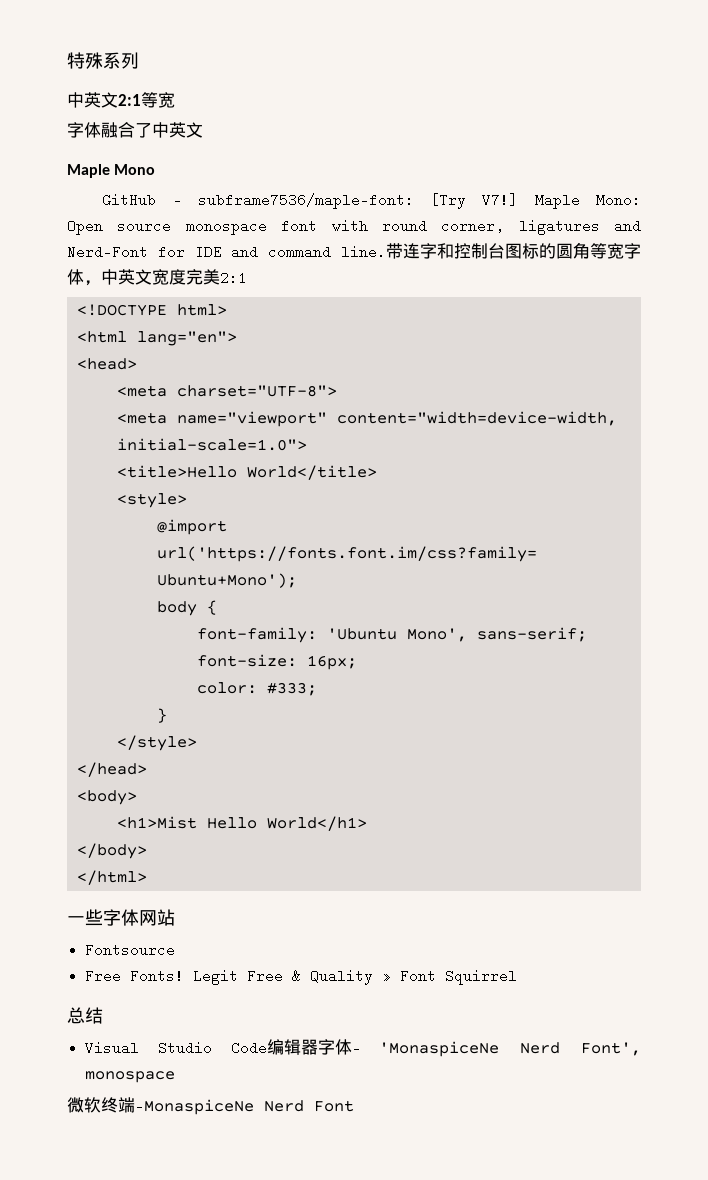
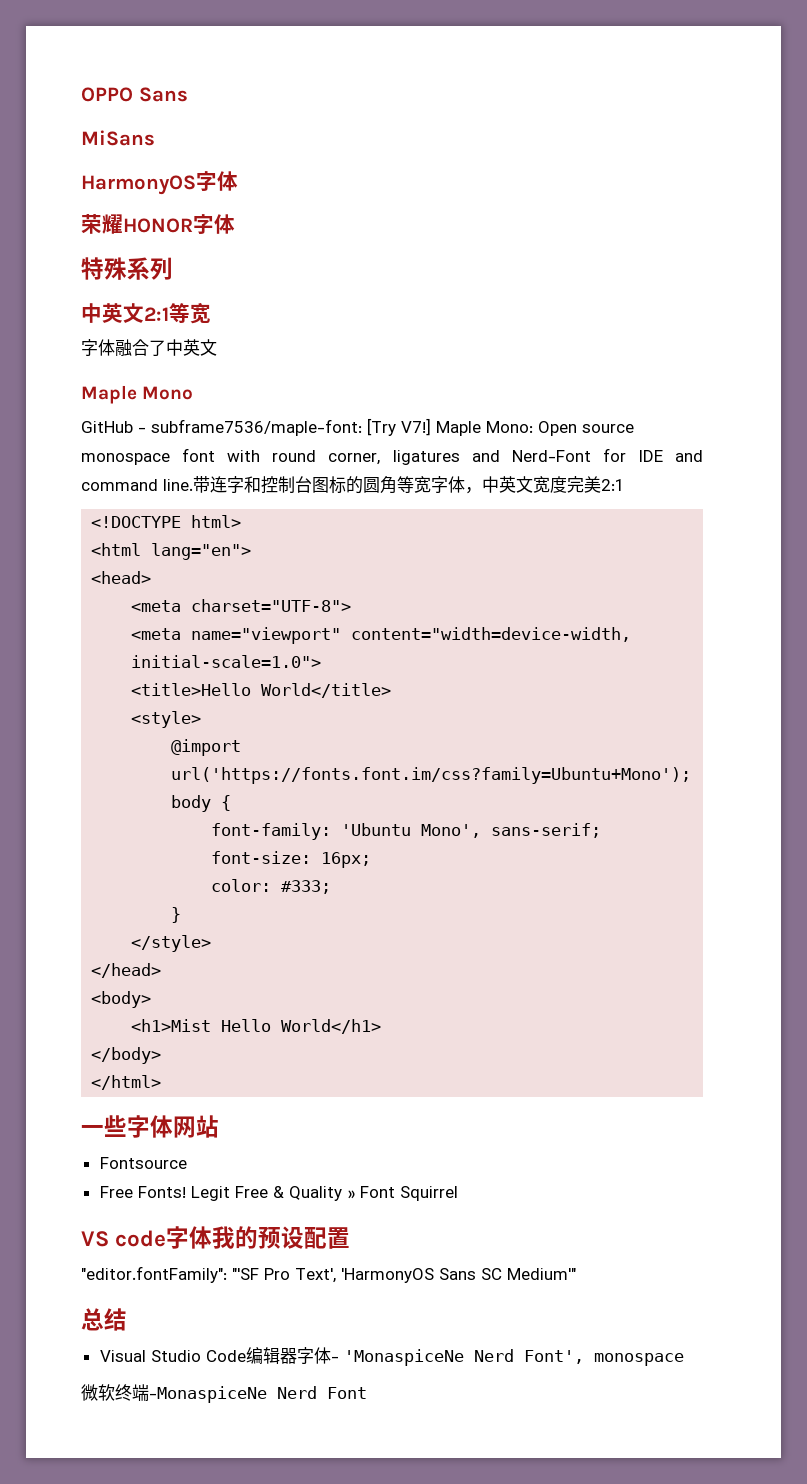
+ OPPO Sans
+ MiSans
+ HarmonyOS字体
+ 荣耀HONOR字体
+ VS code字体我的预设配置
+ "editor.fontFamily": "'SF Pro Text', 'HarmonyOS Sans SC Medium'"

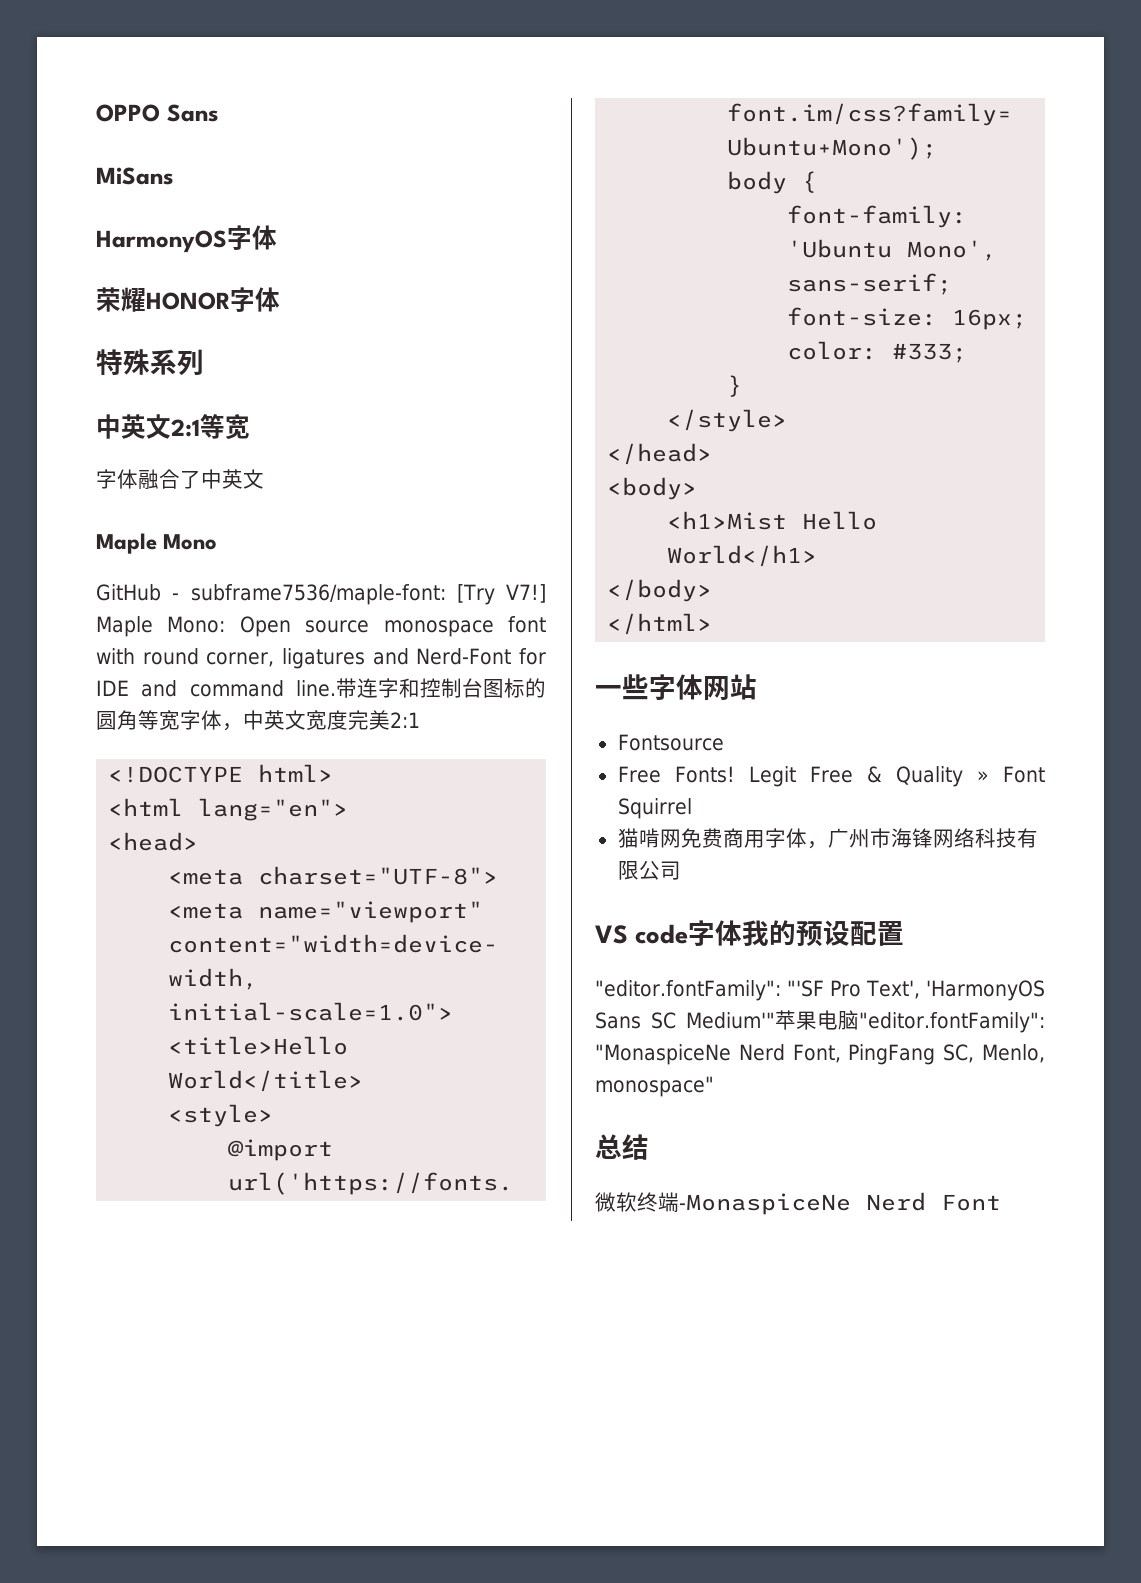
+ 猫啃网免费商用字体，广州市海锋网络科技有限公司
- "editor.fontFamily": "'SF Pro Text', 'HarmonyOS Sans SC Medium'"
+ "editor.fontFamily": "'SF Pro Text', 'HarmonyOS Sans SC Medium'"苹果电脑"editor.fontFamily": "MonaspiceNe Nerd Font, PingFang SC, Menlo, monospace"
  总结
- Visual Studio Code编辑器字体- 'MonaspiceNe Nerd Font', monospace

